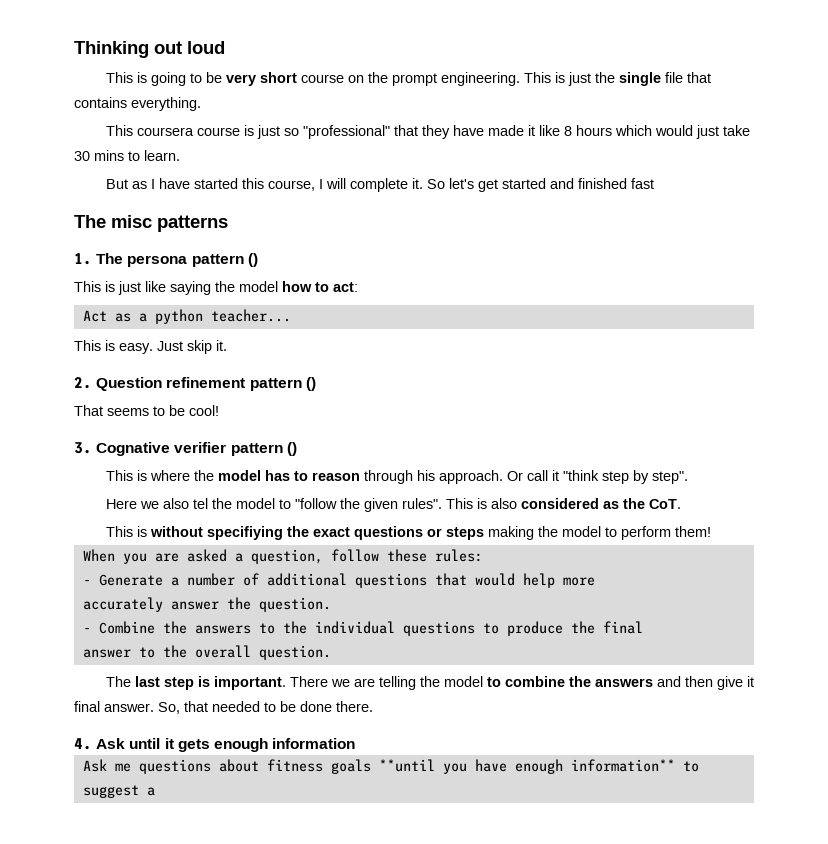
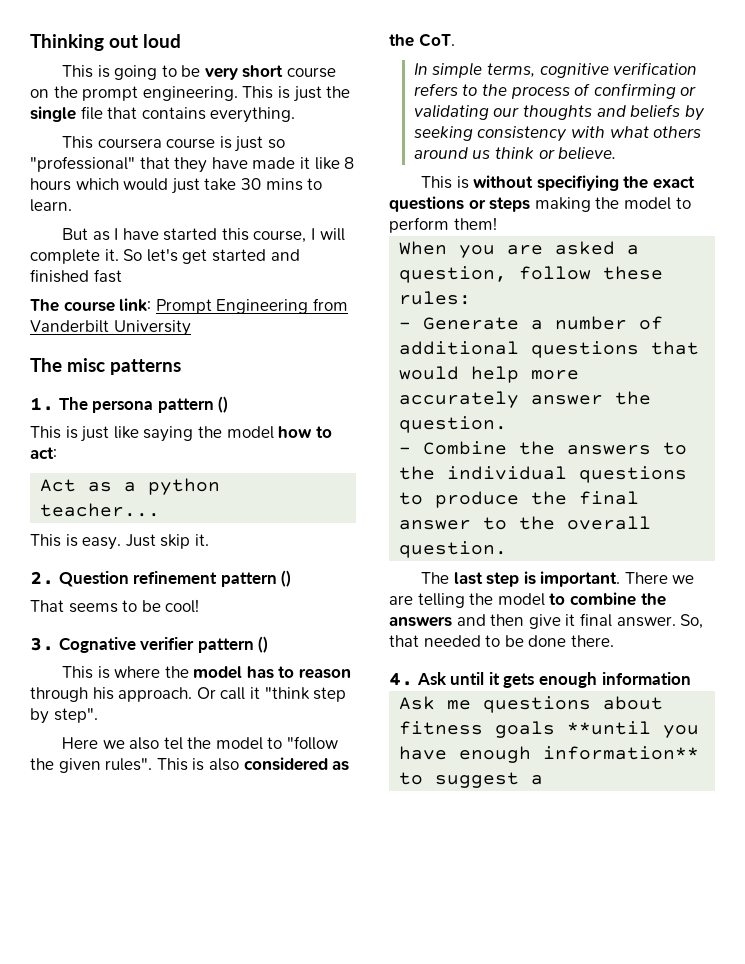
+ The course link: Prompt Engineering from Vanderbilt University
+ In simple terms, cognitive verification refers to the process of confirming or validating our thoughts and beliefs by seeking consistency with what others around us think or believe.

